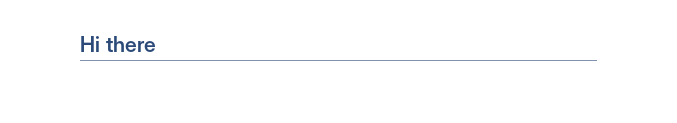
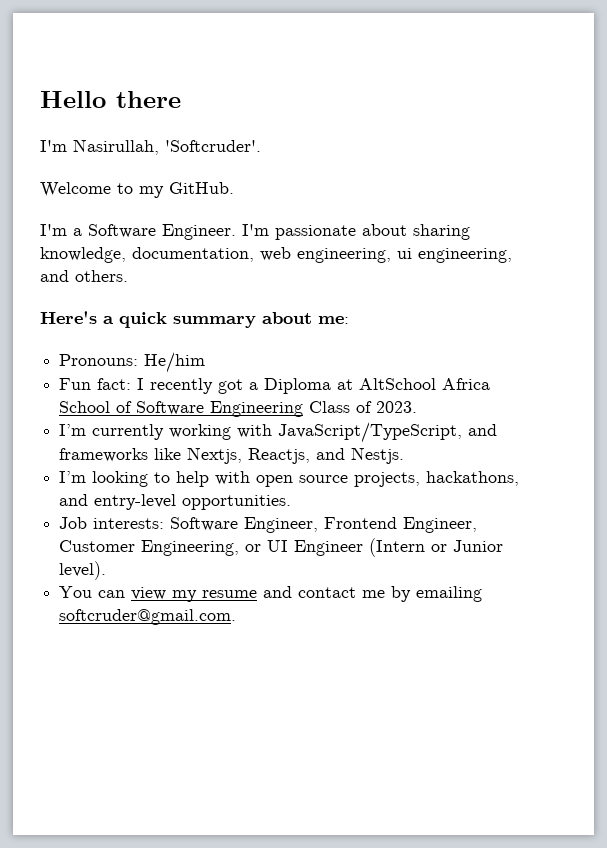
- Hi there
+ Hello there
+ I'm Nasirullah, 'Softcruder'.
+ Welcome to my GitHub.
+ I'm a Software Engineer. I'm passionate about sharing knowledge, documentation, web engineering, ui engineering, and others.
+ Here's a quick summary about me:
+ Pronouns: He/him
+ Fun fact: I recently got a Diploma at AltSchool Africa School of Software Engineering Class of 2023.
+ I’m currently working with JavaScript/TypeScript, and frameworks like Nextjs, Reactjs, and Nestjs.
+ I’m looking to help with open source projects, hackathons, and entry-level opportunities.
+ Job interests: Software Engineer, Frontend Engineer, Customer Engineering, or UI Engineer (Intern or Junior level).
+ You can view my resume and contact me by emailing softcruder@gmail.com.

